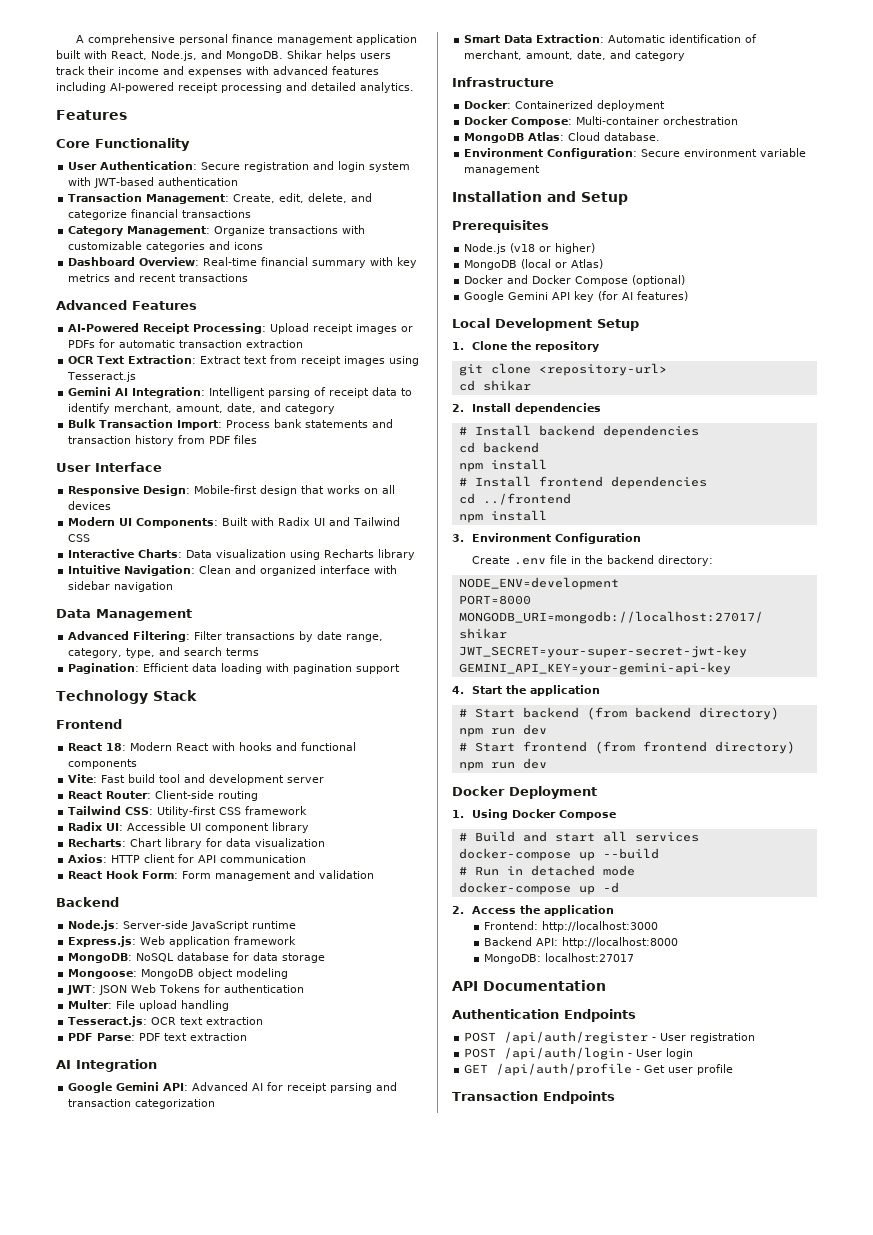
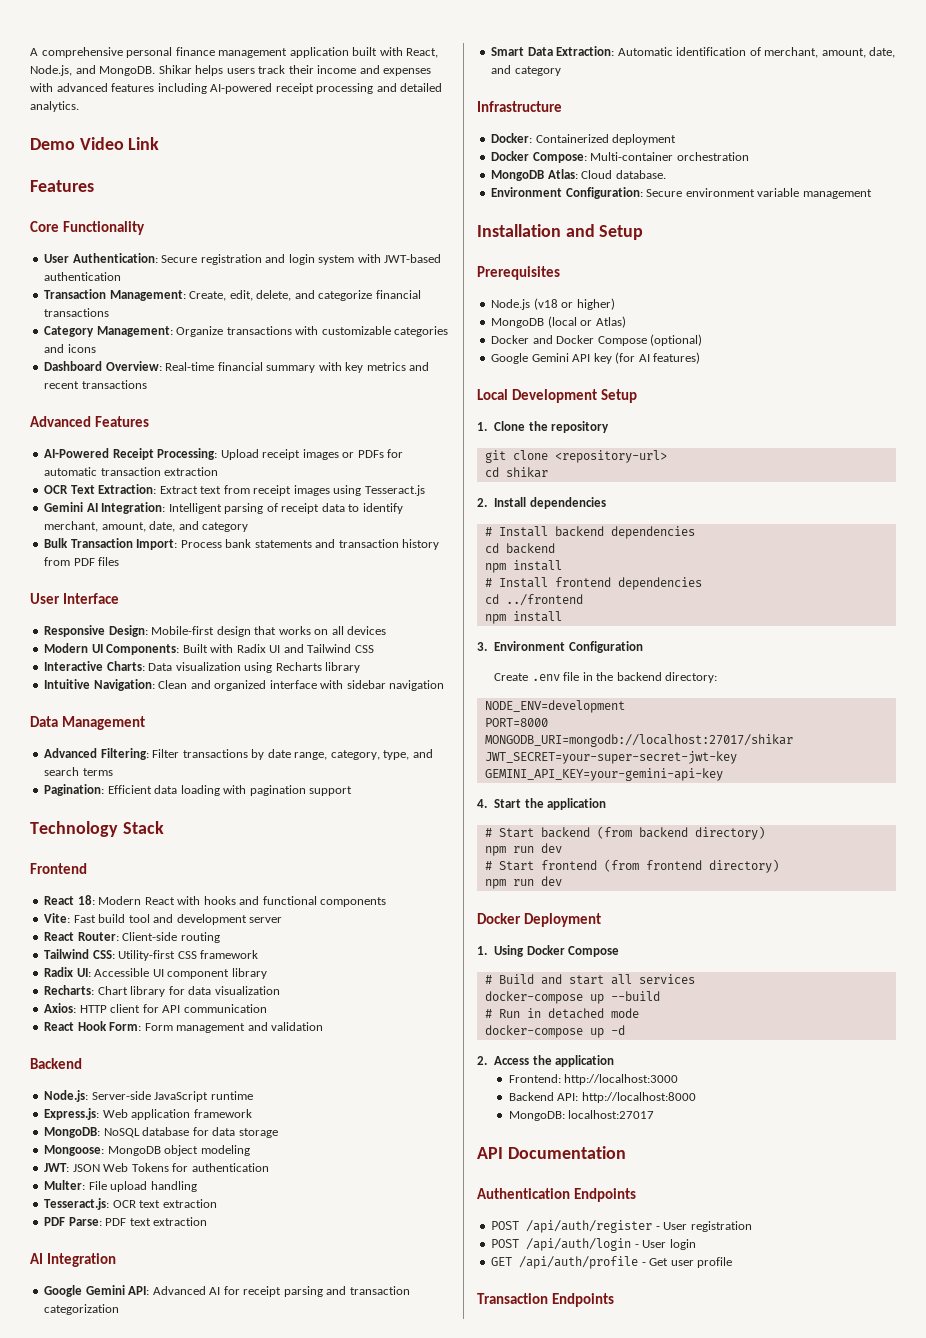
+ Demo Video Link

